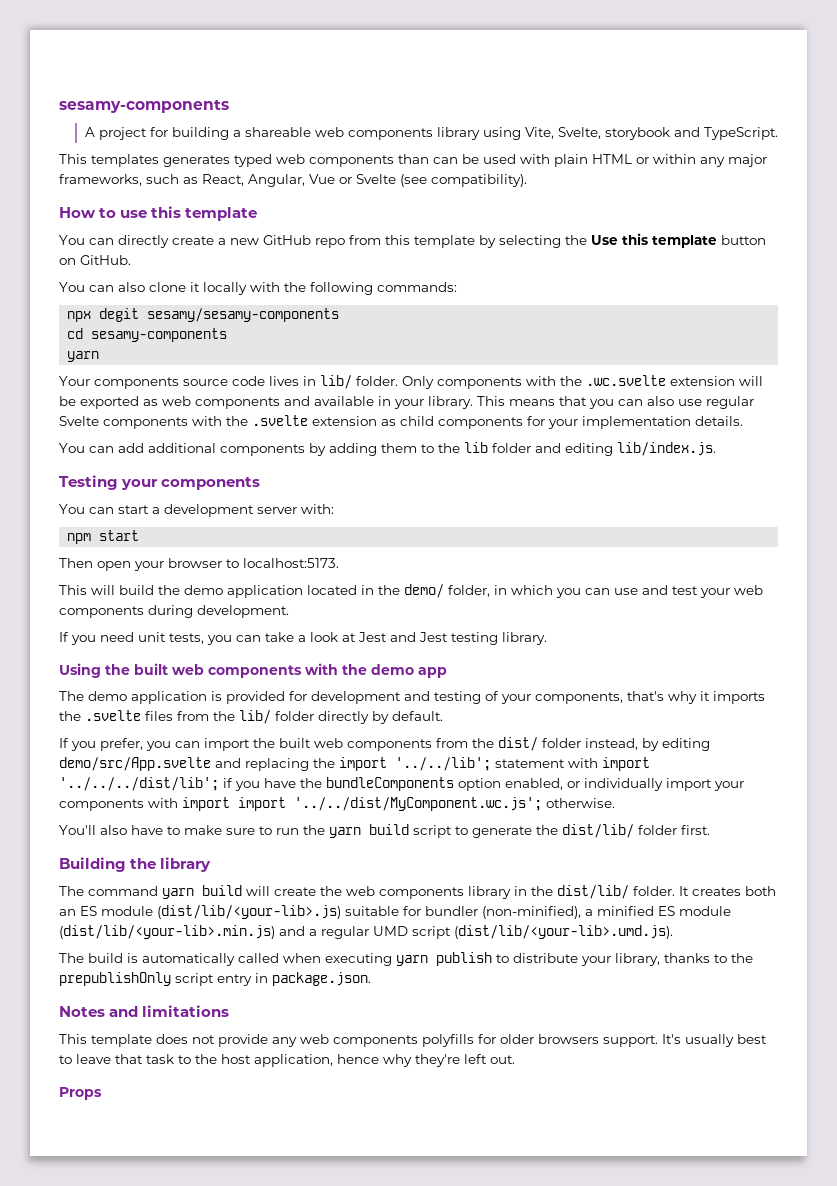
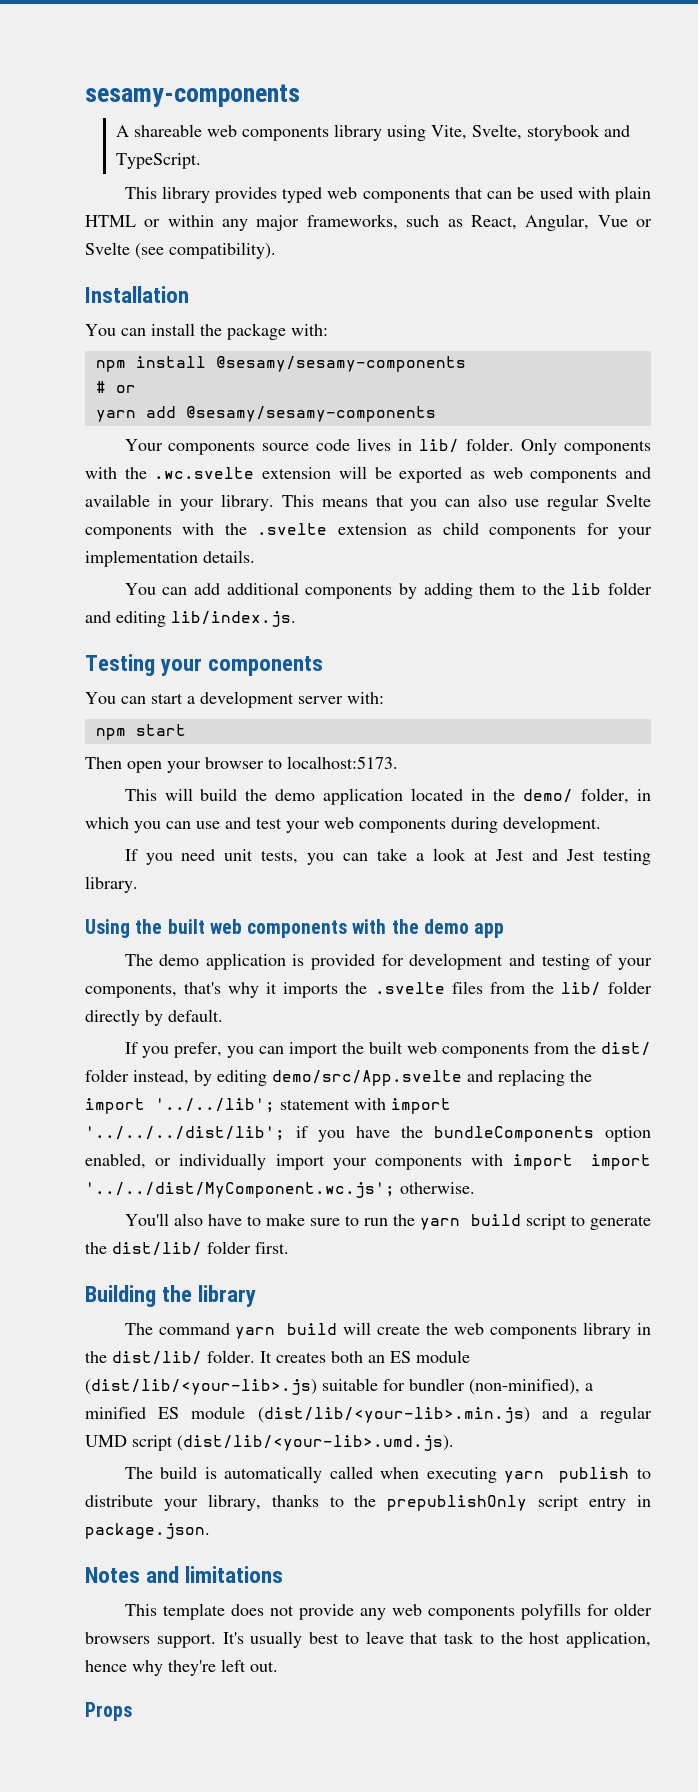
- A project for building a shareable web components library using Vite, Svelte, storybook and TypeScript.
+ A shareable web components library using Vite, Svelte, storybook and TypeScript.
- This templates generates typed web components than can be used with plain HTML or within any major frameworks, such as React, Angular, Vue or Svelte (see compatibility).
+ This library provides typed web components that can be used with plain HTML or within any major frameworks, such as React, Angular, Vue or Svelte (see compatibility).
- How to use this template
- You can directly create a new GitHub repo from this template by selecting the Use this template button on GitHub.
- You can also clone it locally with the following commands:
- npx degit sesamy/sesamy-components
- cd sesamy-components
- yarn
+ Installation
+ You can install the package with:
+ npm install @sesamy/sesamy-components
+ # or
+ yarn add @sesamy/sesamy-components

